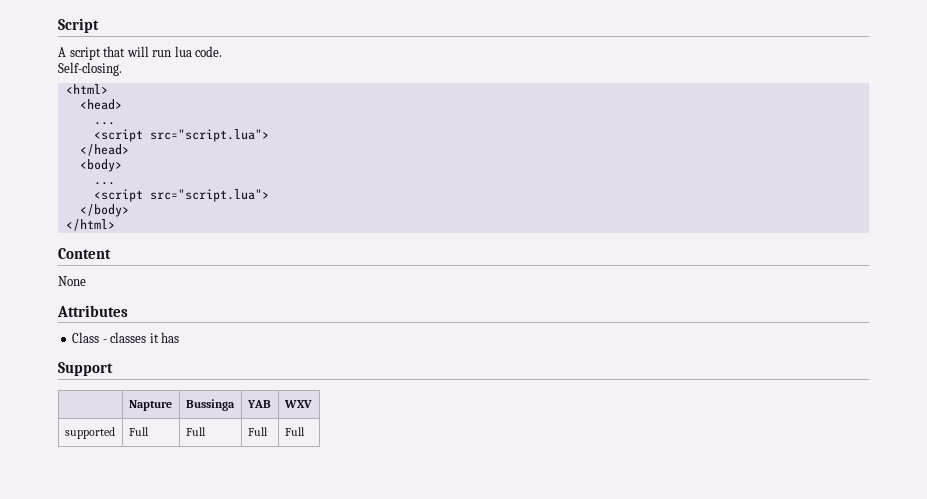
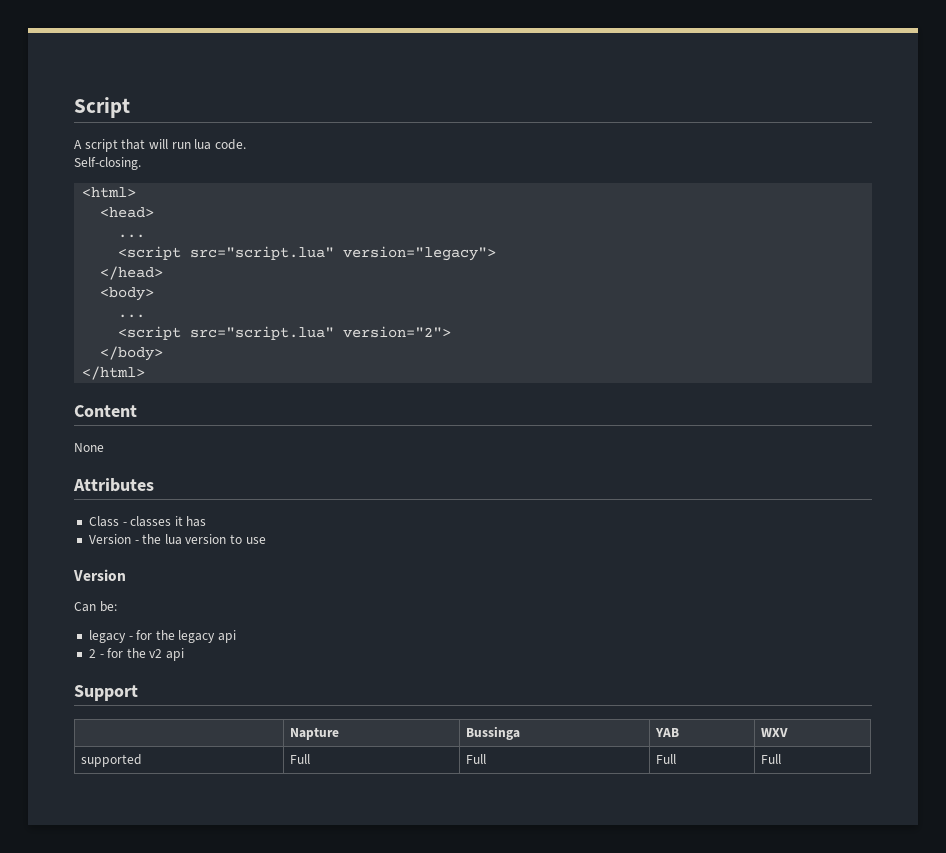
  <head>
  ...
- <script src="script.lua">
+ <script src="script.lua" version="legacy">
  <body>
  ...
- <script src="script.lua">
+ <script src="script.lua" version="2">
+ Version - the lua version to use
+ Version
+ Can be:
+ legacy - for the legacy api
+ 2 - for the v2 api

